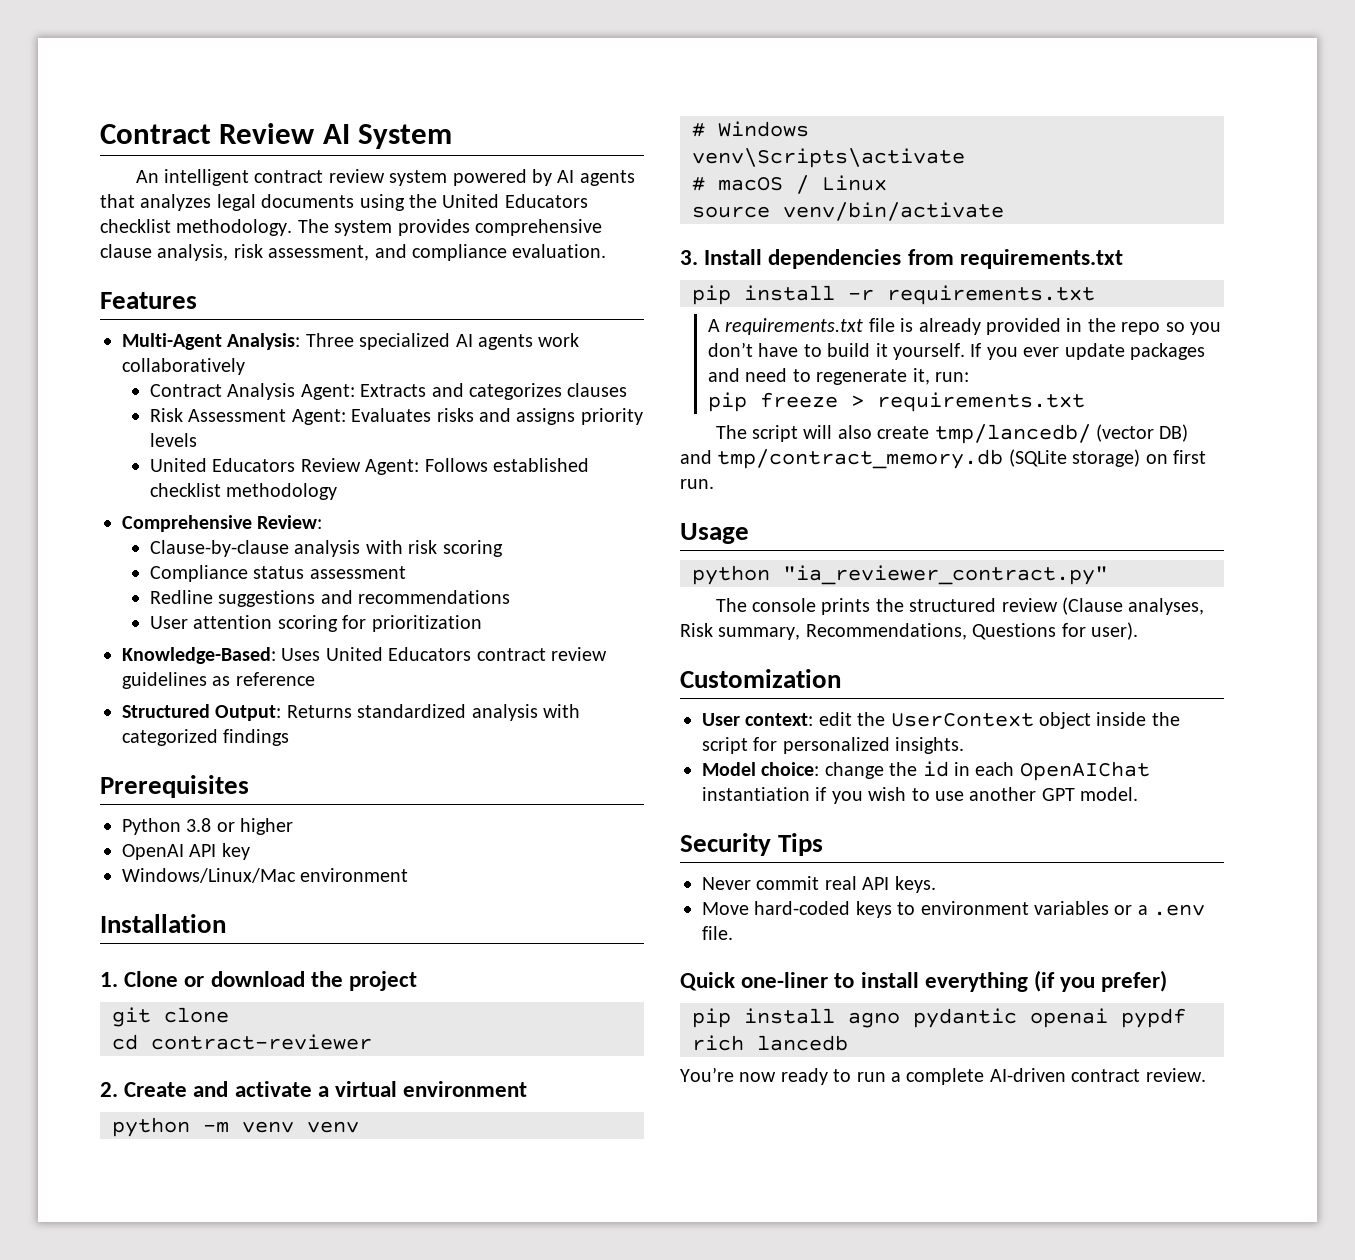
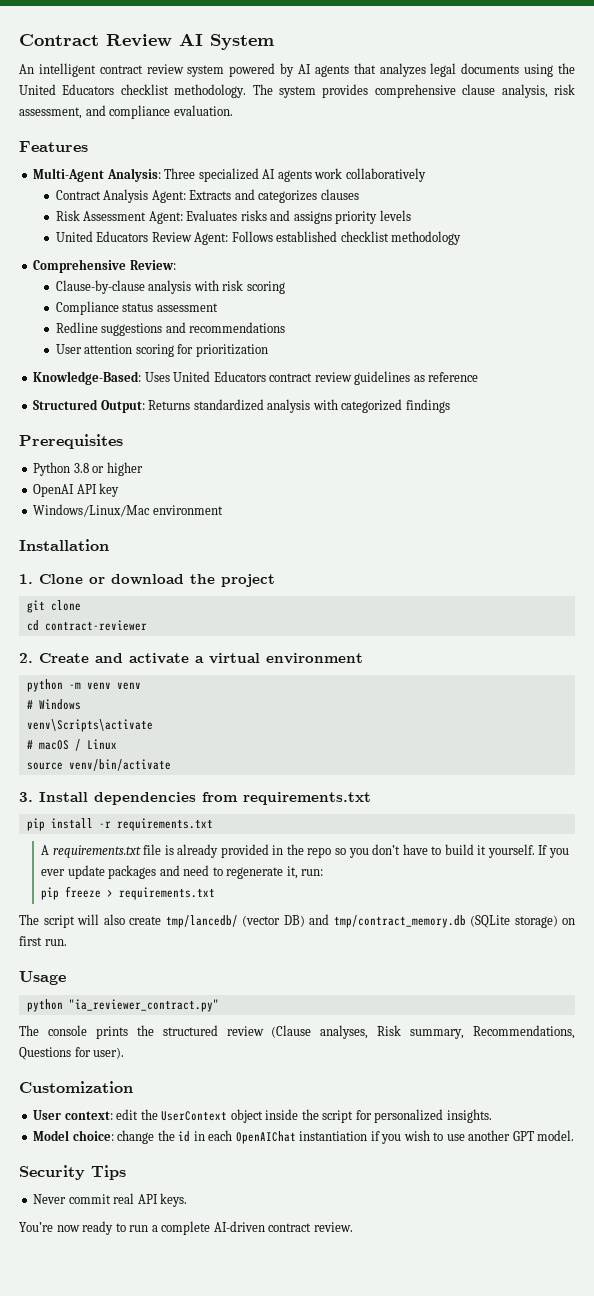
- Move hard-coded keys to environment variables or a .env file.
- Quick one-liner to install everything (if you prefer)
- pip install agno pydantic openai pypdf rich lancedb

